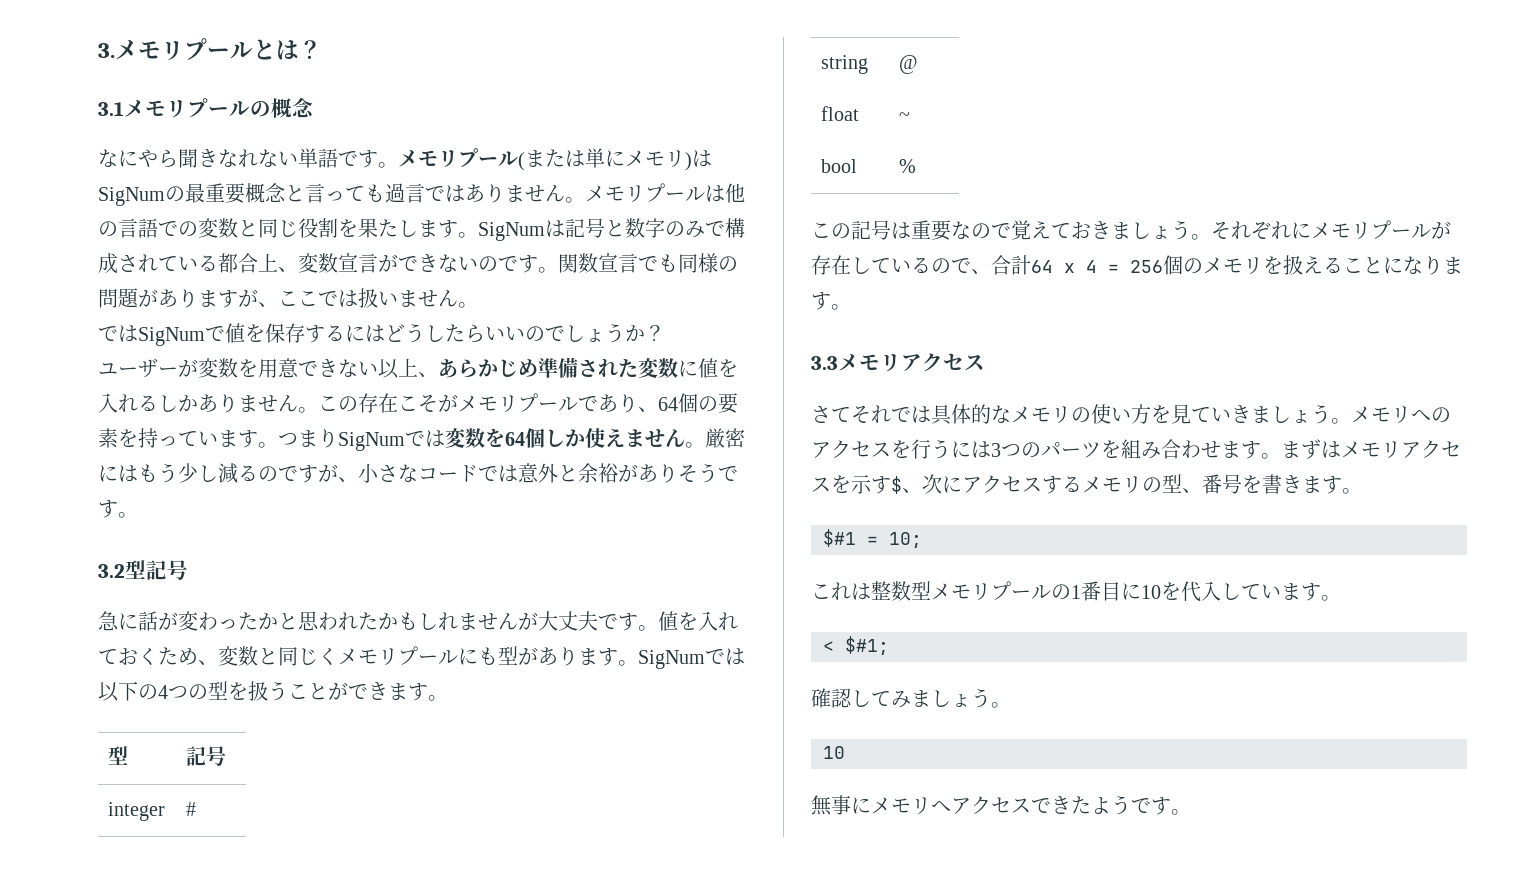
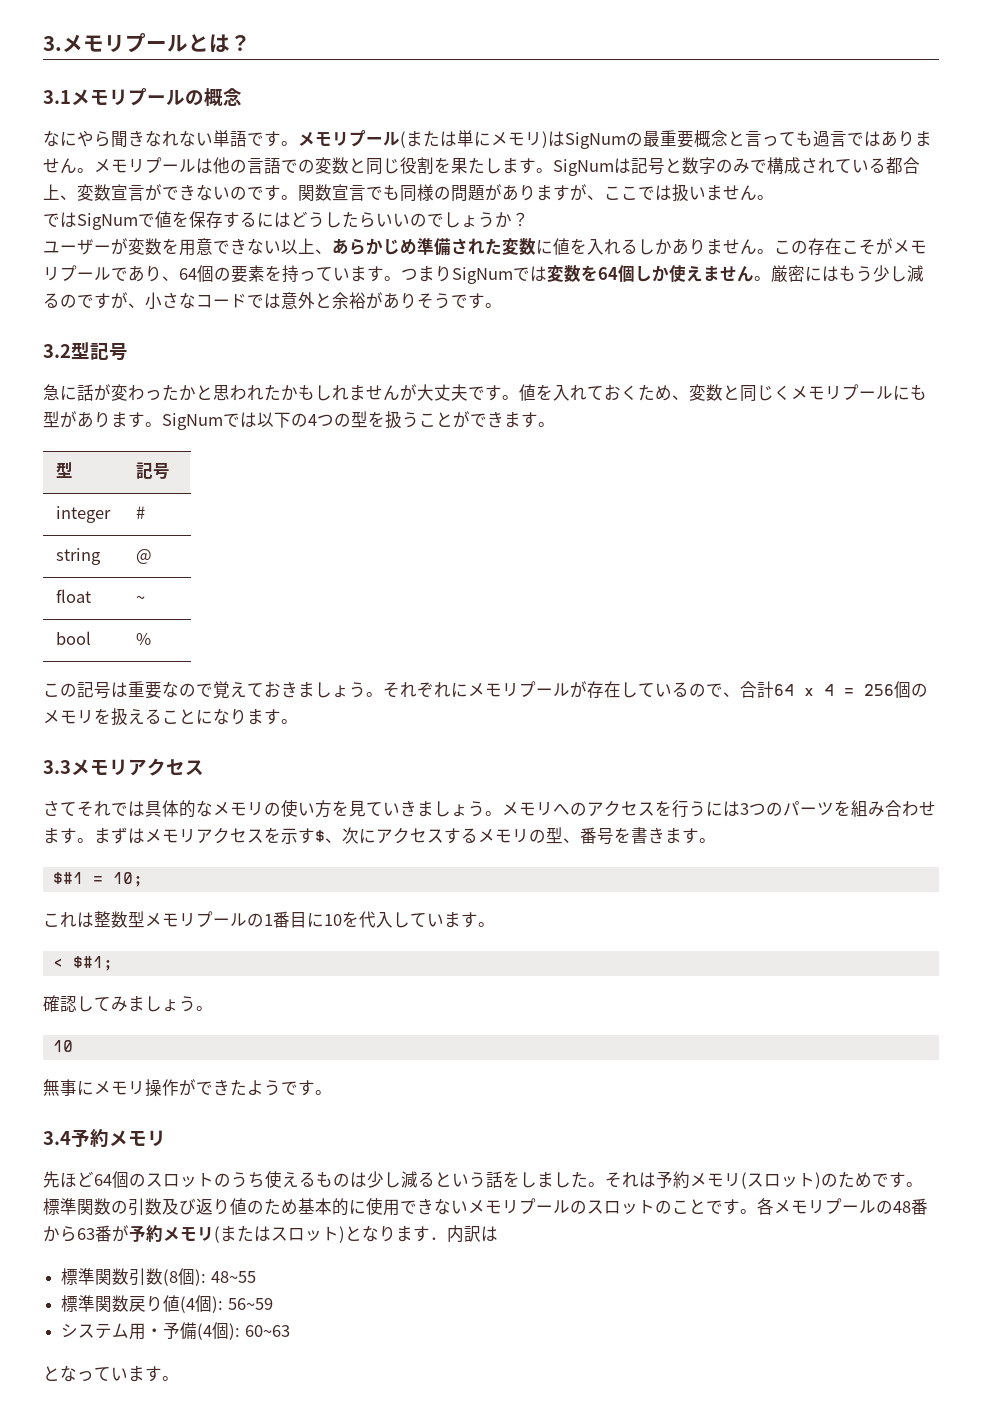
- 無事にメモリへアクセスできたようです。
+ 無事にメモリ操作ができたようです。
+ 3.4予約メモリ
+ 先ほど64個のスロットのうち使えるものは少し減るという話をしました。それは予約メモリ(スロット)のためです。標準関数の引数及び返り値のため基本的に使用できないメモリプールのスロットのことです。各メモリプールの48番から63番が予約メモリ(またはスロット)となります．内訳は
+ 標準関数引数(8個): 48~55
+ 標準関数戻り値(4個): 56~59
+ システム用・予備(4個): 60~63
+ となっています。

